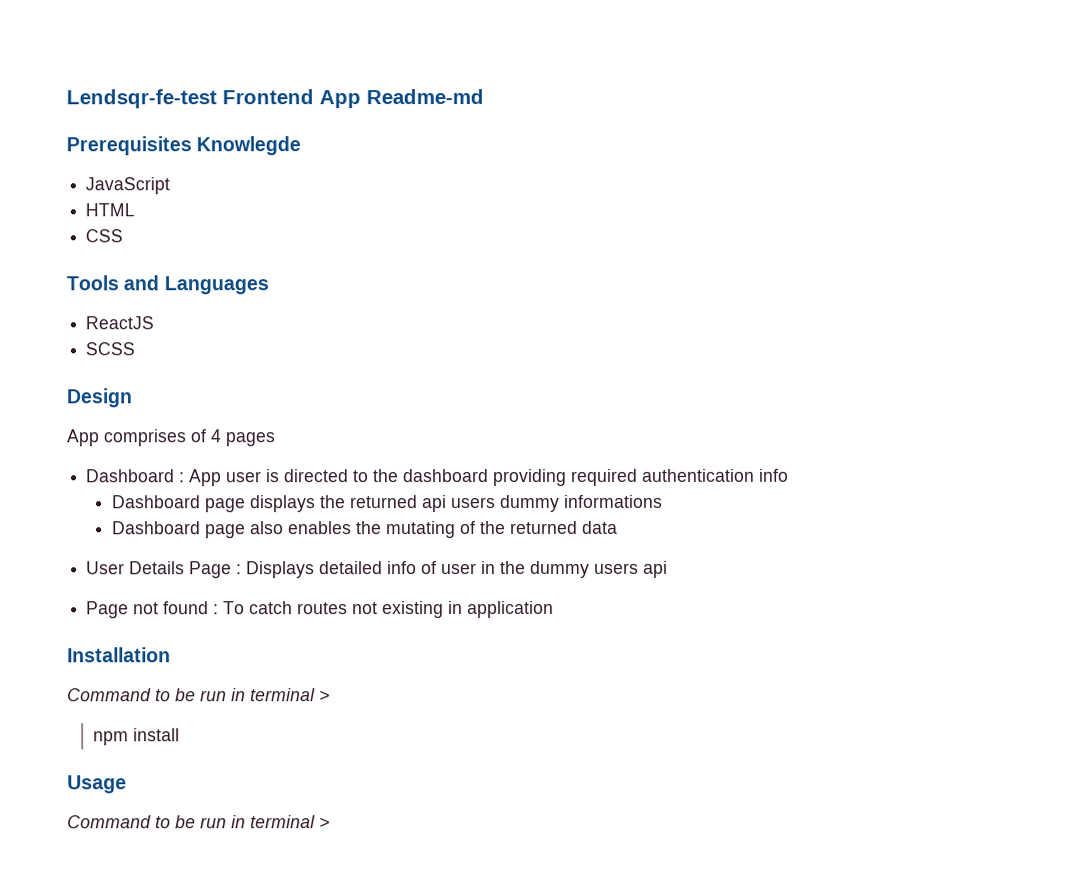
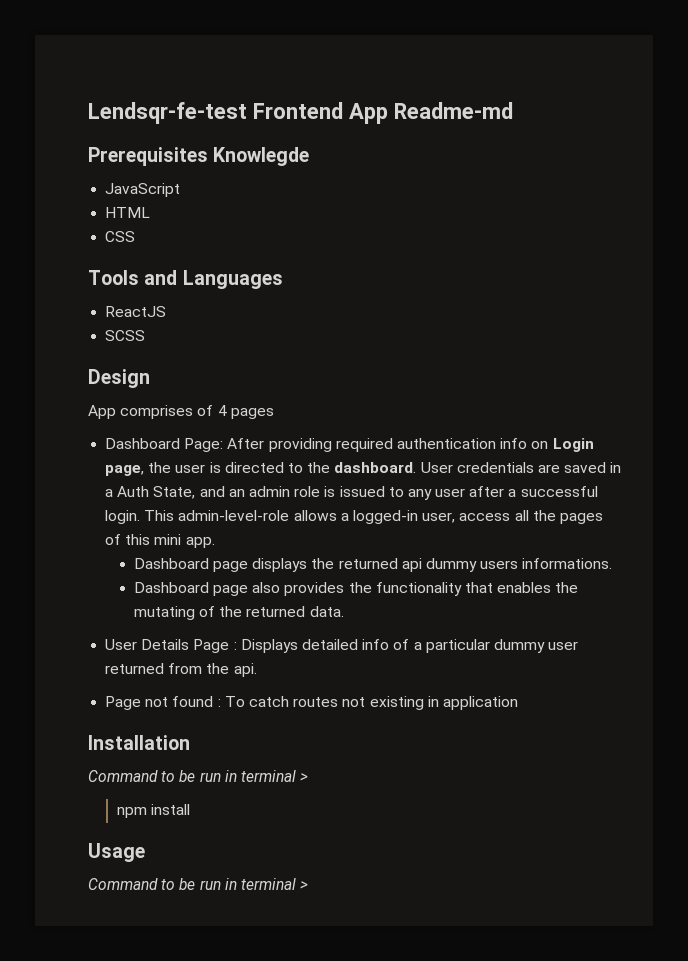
- Dashboard : App user is directed to the dashboard providing required authentication info
+ Dashboard Page: After providing required authentication info on Login page, the user is directed to the dashboard. User credentials are saved in a Auth State, and an admin role is issued to any user after a successful login. This admin-level-role allows a logged-in user, access all the pages of this mini app.
- Dashboard page displays the returned api users dummy informations
+ Dashboard page displays the returned api dummy users informations.
- Dashboard page also enables the mutating of the returned data
+ Dashboard page also provides the functionality that enables the mutating of the returned data.
- User Details Page : Displays detailed info of user in the dummy users api
+ User Details Page : Displays detailed info of a particular dummy user returned from the api.

